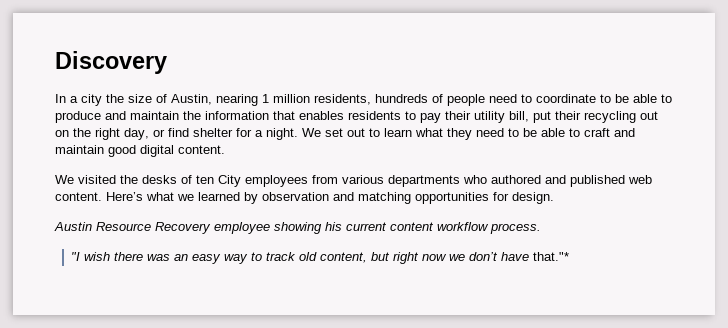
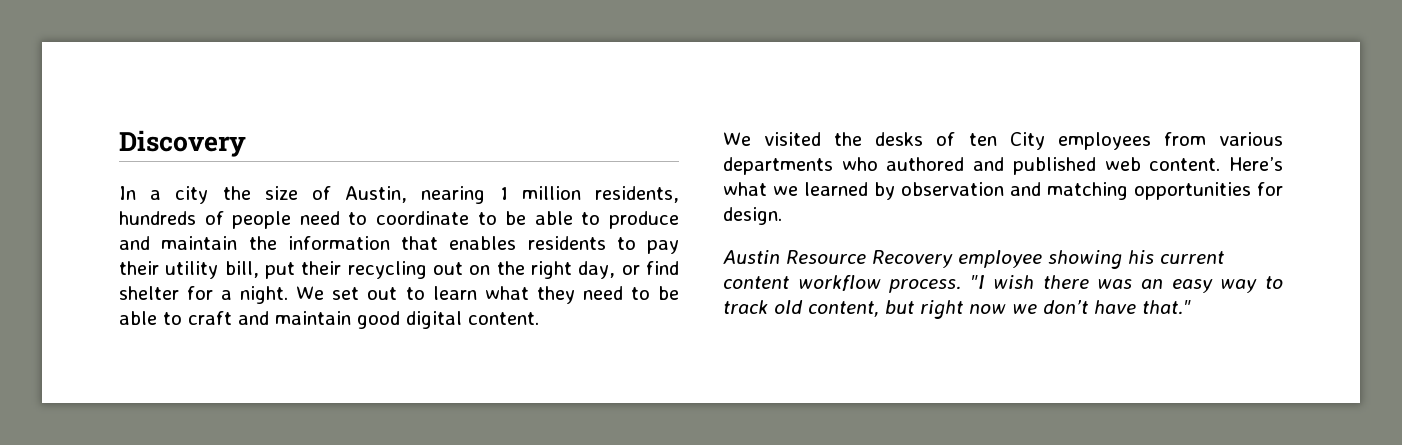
- Austin Resource Recovery employee showing his current content workflow process.
- "I wish there was an easy way to track old content, but right now we don’t have that."*
+ Austin Resource Recovery employee showing his current content workflow process. "I wish there was an easy way to track old content, but right now we don’t have that."

